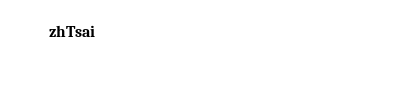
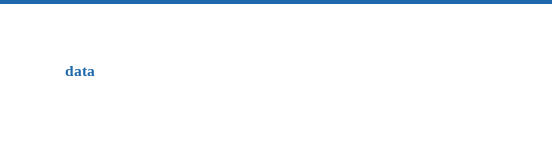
- zhTsai
+ data

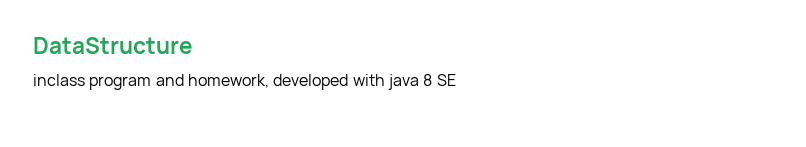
- data
+ DataStructure
+ inclass program and homework, developed with java 8 SE

